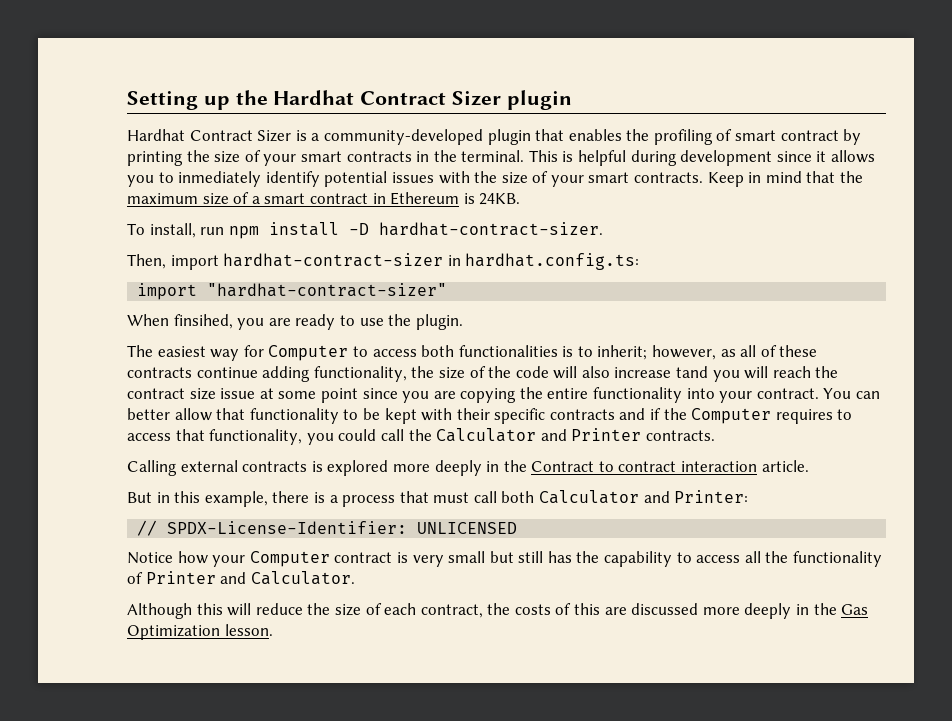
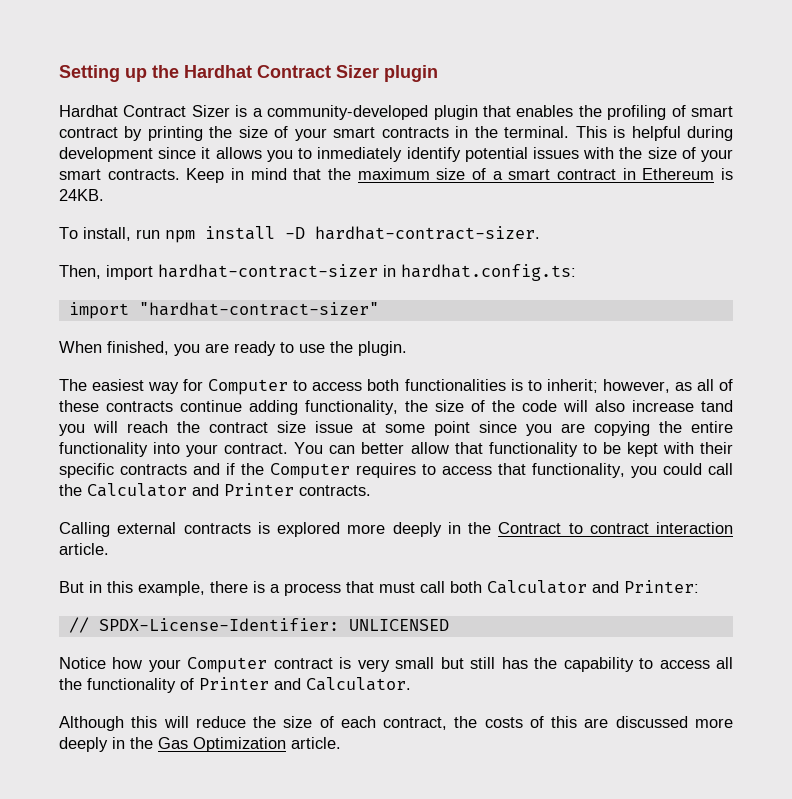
- When finsihed, you are ready to use the plugin.
+ When finished, you are ready to use the plugin.
- Although this will reduce the size of each contract, the costs of this are discussed more deeply in the Gas Optimization lesson.
+ Although this will reduce the size of each contract, the costs of this are discussed more deeply in the Gas Optimization article.

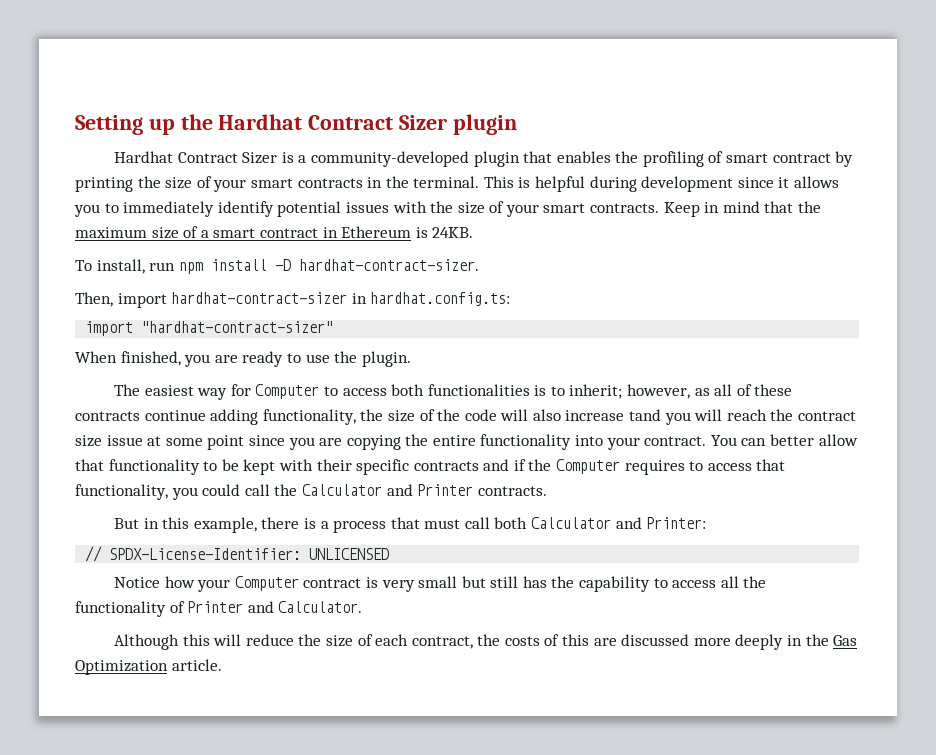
- This is helpful during development since it allows you to inmediately identify potential issues with the size of your smart contracts.
+ This is helpful during development since it allows you to immediately identify potential issues with the size of your smart contracts.
- Calling external contracts is explored more deeply in the Contract to contract interaction article.

